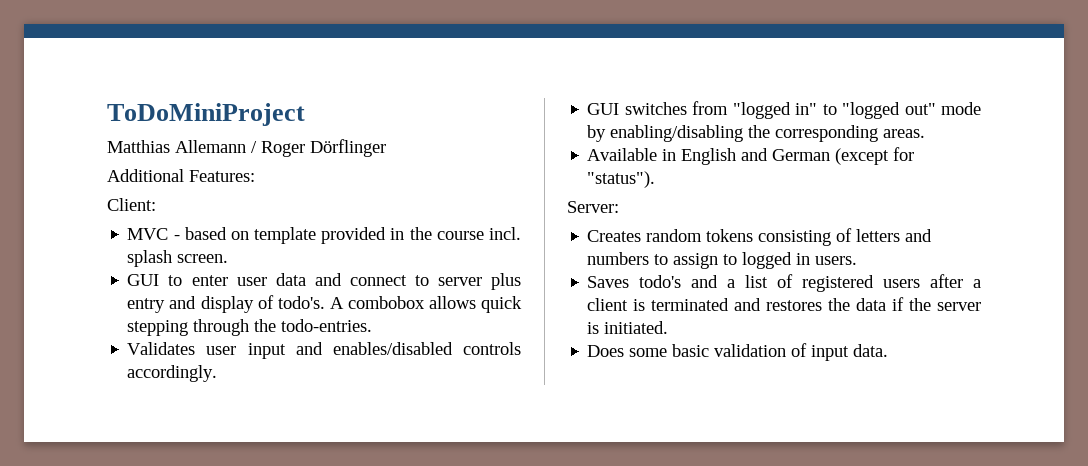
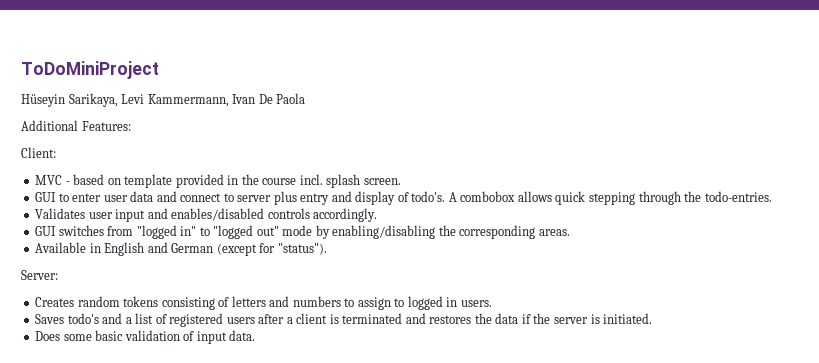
- Matthias Allemann / Roger Dörflinger
+ Hüseyin Sarikaya, Levi Kammermann, Ivan De Paola

